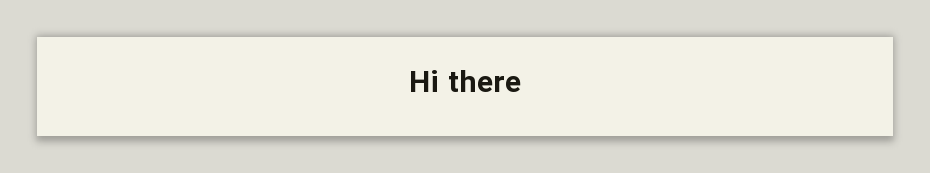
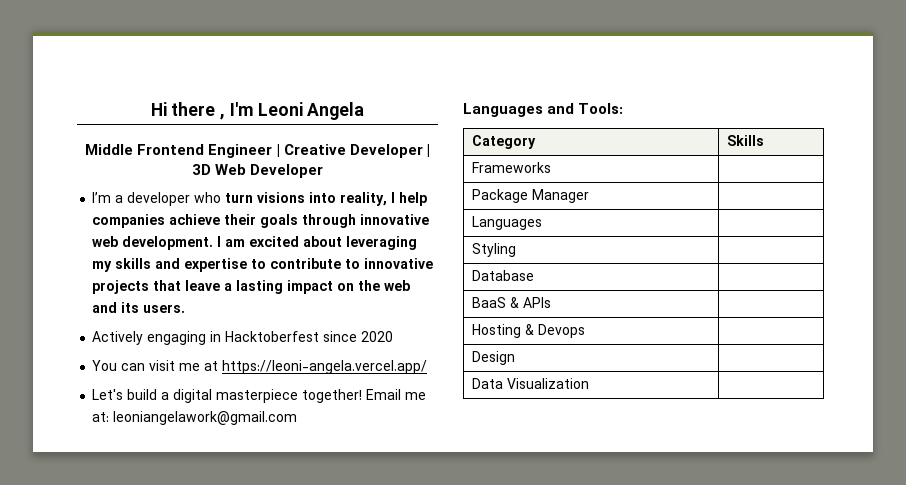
- Hi there
+ Hi there , I'm Leoni Angela
+ Middle Frontend Engineer | Creative Developer | 3D Web Developer
+ I’m a developer who turn visions into reality, I help companies achieve their goals through innovative web development. I am excited about leveraging my skills and expertise to contribute to innovative projects that leave a lasting impact on the web and its users.
+ Actively engaging in Hacktoberfest since 2020
+ You can visit me at https://leoni-angela.vercel.app/
+ Let's build a digital masterpiece together! Email me at: leoniangelawork@gmail.com
+ Languages and Tools:
+ Category | Skills
+ Frameworks |
+ Package Manager |
+ Languages |
+ Styling |
+ Database |
+ BaaS & APIs |
+ Hosting & Devops |
+ Design |
+ Data Visualization |

